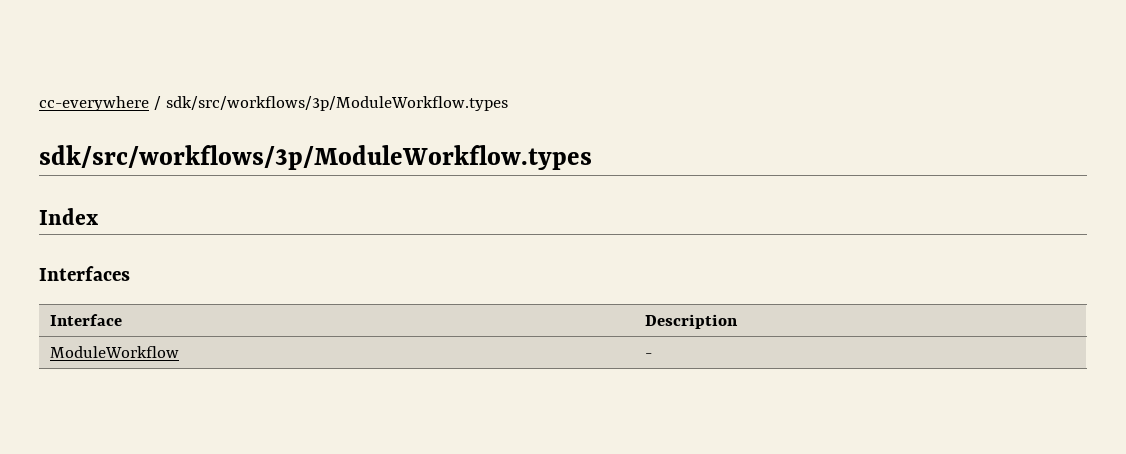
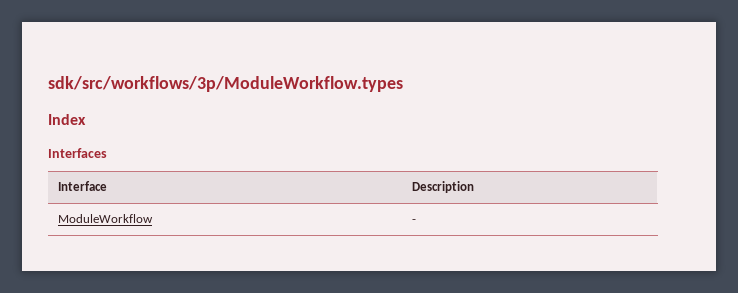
- cc-everywhere / sdk/src/workflows/3p/ModuleWorkflow.types

